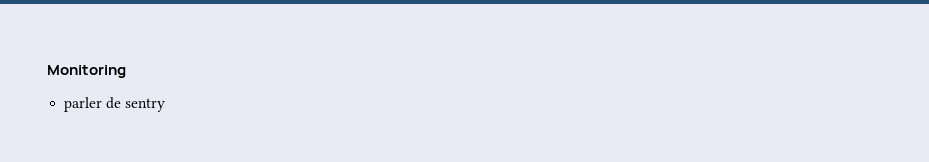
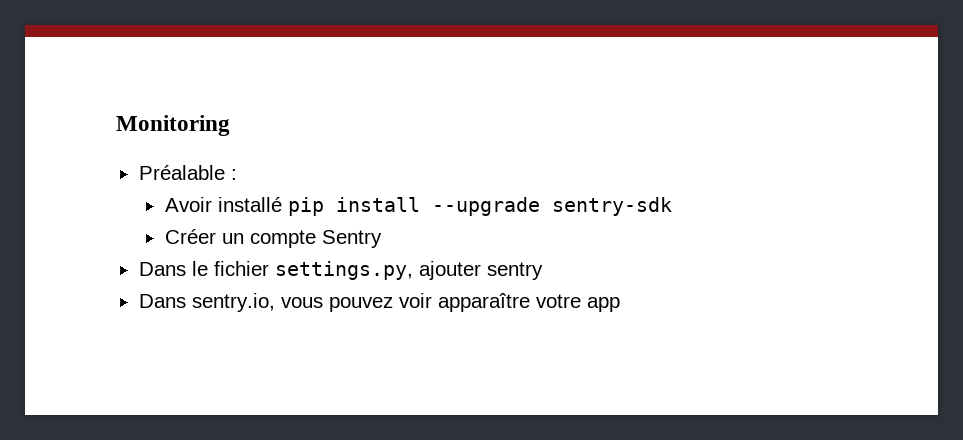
- parler de sentry
+ Préalable :
+ Avoir installé pip install --upgrade sentry-sdk
+ Créer un compte Sentry
+ Dans le fichier settings.py, ajouter sentry
+ Dans sentry.io, vous pouvez voir apparaître votre app

